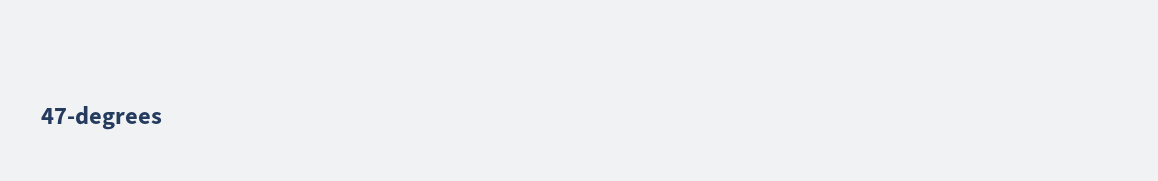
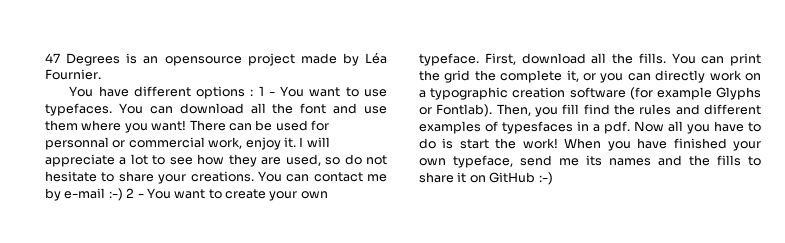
- 47-degrees
+ 47 Degrees is an opensource project made by Léa Fournier.
+ You have different options : 1 - You want to use typefaces. You can download all the font and use them where you want! There can be used for personnal or commercial work, enjoy it. I will appreciate a lot to see how they are used, so do not hesitate to share your creations. You can contact me by e-mail :-) 2 - You want to create your own typeface. First, download all the fills. You can print the grid the complete it, or you can directly work on a typographic creation software (for example Glyphs or Fontlab). Then, you fill find the rules and different examples of typesfaces in a pdf. Now all you have to do is start the work! When you have finished your own typeface, send me its names and the fills to share it on GitHub :-)

